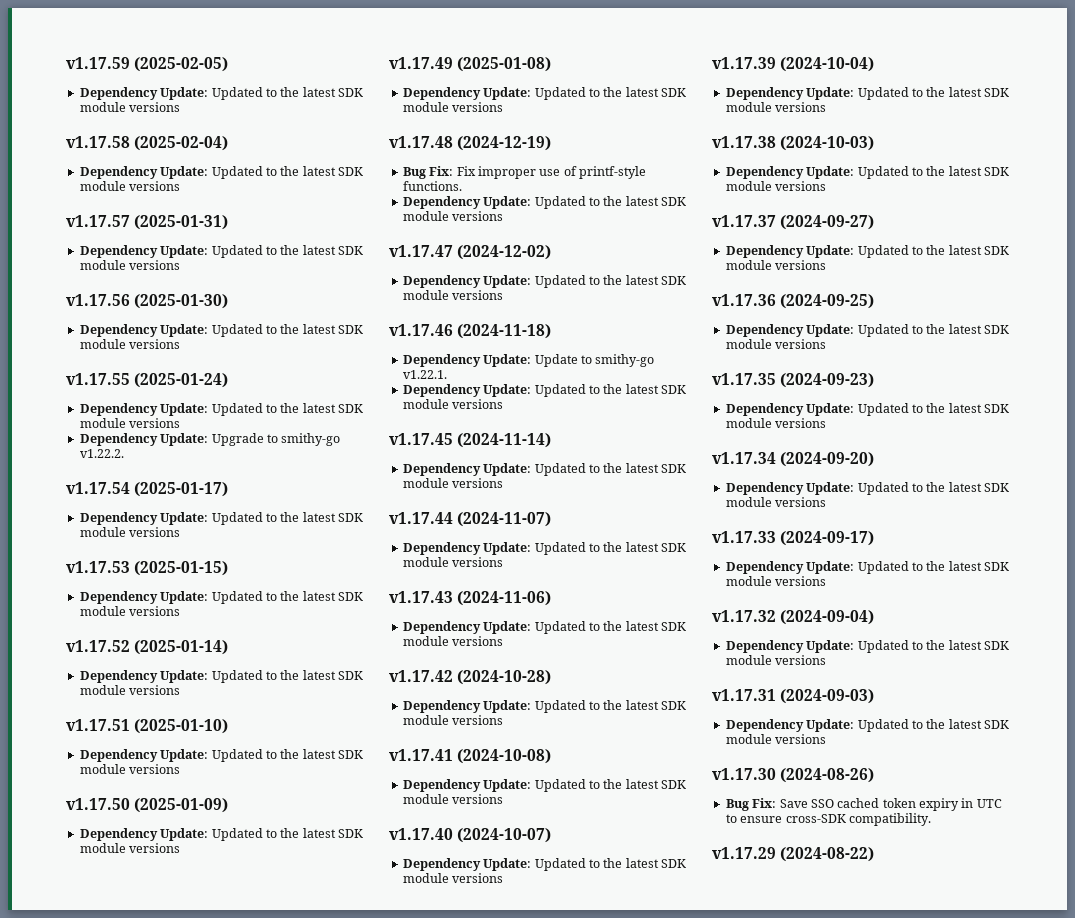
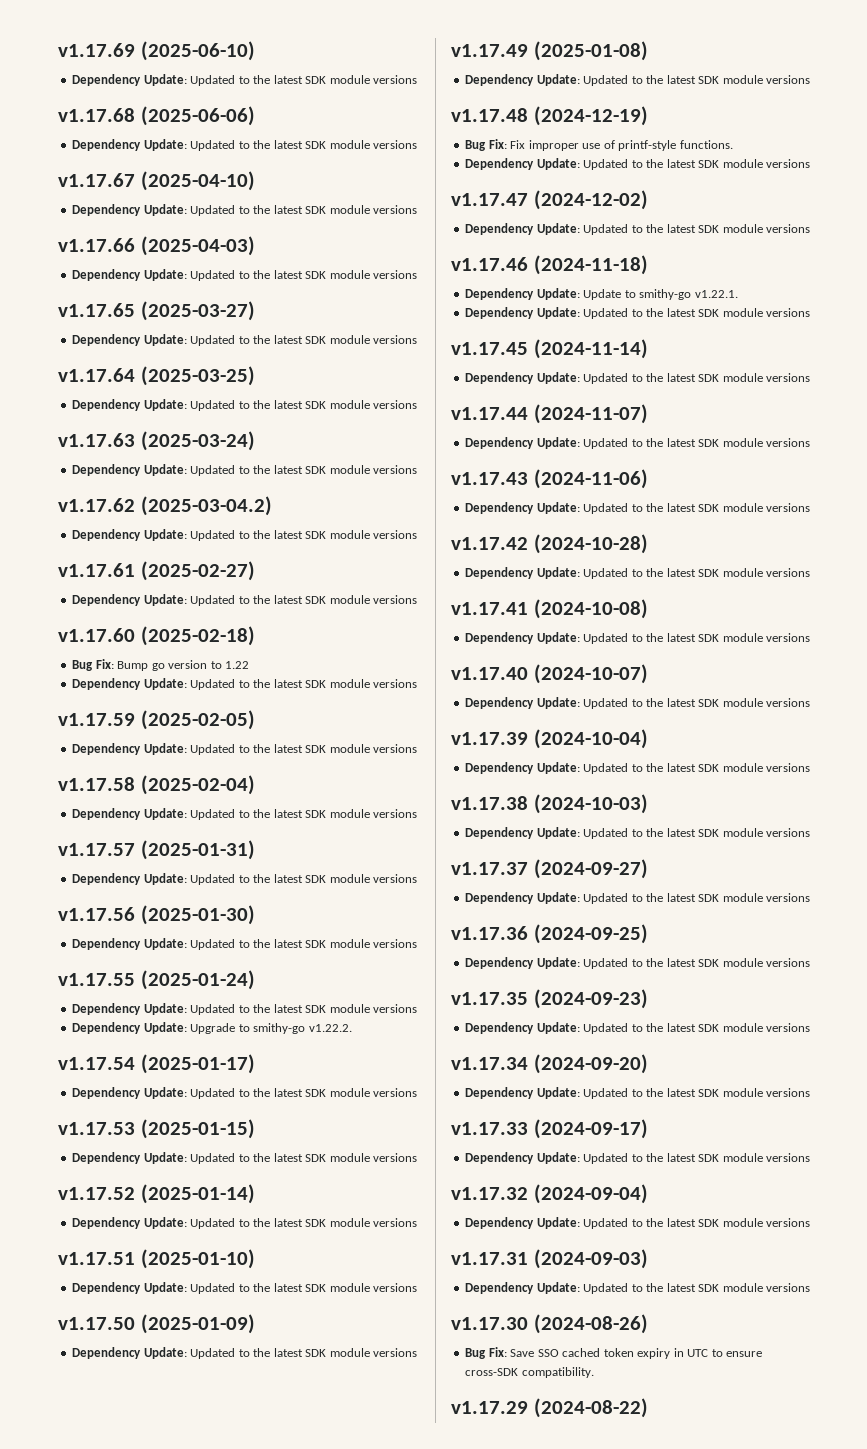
+ v1.17.69 (2025-06-10)
+ Dependency Update: Updated to the latest SDK module versions
+ v1.17.68 (2025-06-06)
+ Dependency Update: Updated to the latest SDK module versions
+ v1.17.67 (2025-04-10)
+ Dependency Update: Updated to the latest SDK module versions
+ v1.17.66 (2025-04-03)
+ Dependency Update: Updated to the latest SDK module versions
+ v1.17.65 (2025-03-27)
+ Dependency Update: Updated to the latest SDK module versions
+ v1.17.64 (2025-03-25)
+ Dependency Update: Updated to the latest SDK module versions
+ v1.17.63 (2025-03-24)
+ Dependency Update: Updated to the latest SDK module versions
+ v1.17.62 (2025-03-04.2)
+ Dependency Update: Updated to the latest SDK module versions
+ v1.17.61 (2025-02-27)
+ Dependency Update: Updated to the latest SDK module versions
+ v1.17.60 (2025-02-18)
+ Bug Fix: Bump go version to 1.22
+ Dependency Update: Updated to the latest SDK module versions

